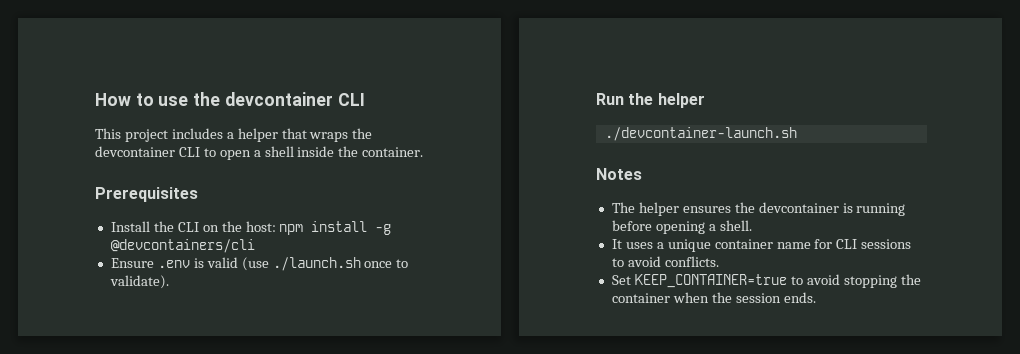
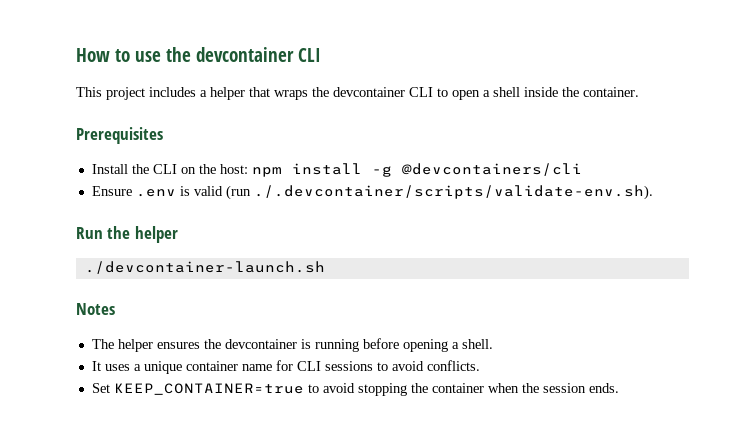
- Ensure .env is valid (use ./launch.sh once to validate).
+ Ensure .env is valid (run ./.devcontainer/scripts/validate-env.sh).

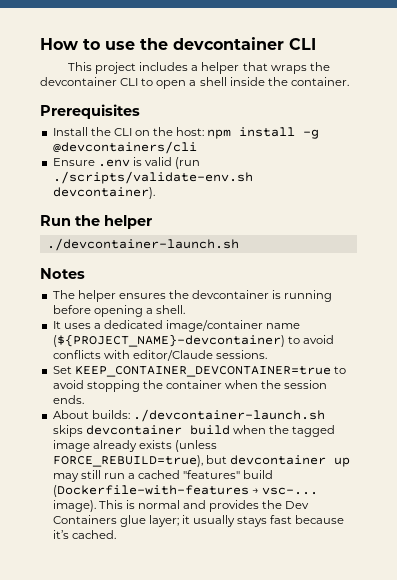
- Ensure .env is valid (run ./.devcontainer/scripts/validate-env.sh).
+ Ensure .env is valid (run ./scripts/validate-env.sh devcontainer).
- It uses a unique container name for CLI sessions to avoid conflicts.
+ It uses a dedicated image/container name (${PROJECT_NAME}-devcontainer) to avoid conflicts with editor/Claude sessions.
- Set KEEP_CONTAINER=true to avoid stopping the container when the session ends.
+ Set KEEP_CONTAINER_DEVCONTAINER=true to avoid stopping the container when the session ends.
+ About builds: ./devcontainer-launch.sh skips devcontainer build when the tagged image already exists (unless FORCE_REBUILD=true), but devcontainer up may still run a cached "features" build (Dockerfile-with-features → vsc-... image). This is normal and provides the Dev Containers glue layer; it usually stays fast because it’s cached.

